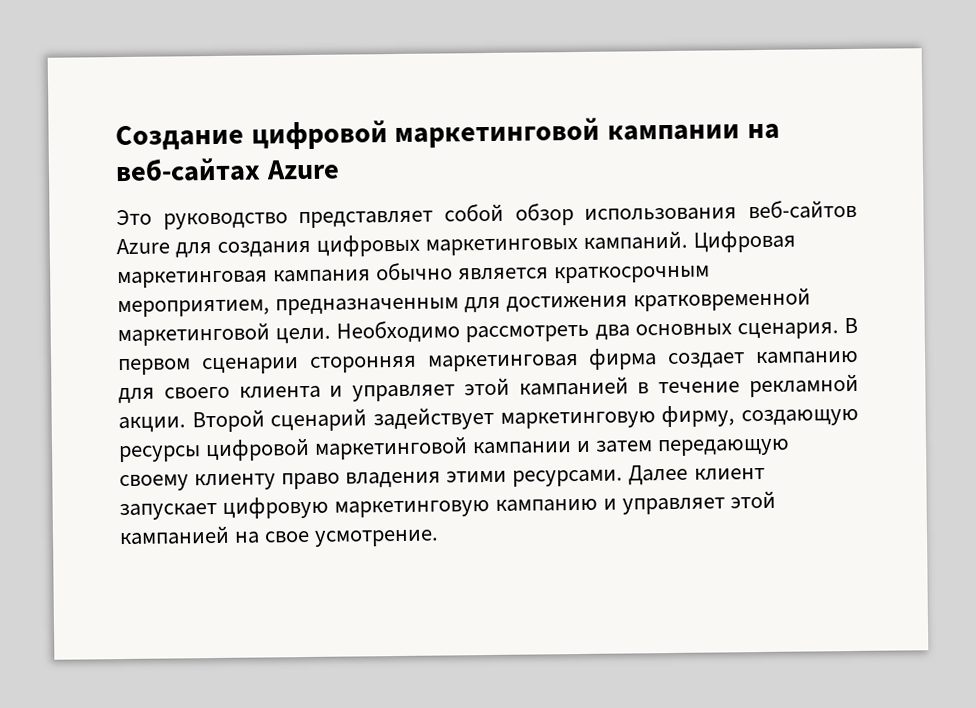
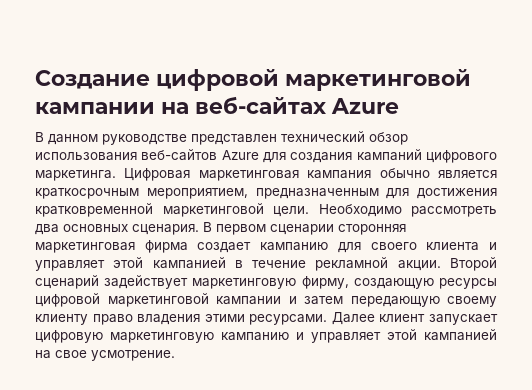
- Это руководство представляет собой обзор использования веб-сайтов Azure для создания цифровых маркетинговых кампаний.
+ В данном руководстве представлен технический обзор использования веб-сайтов Azure для создания кампаний цифрового маркетинга.

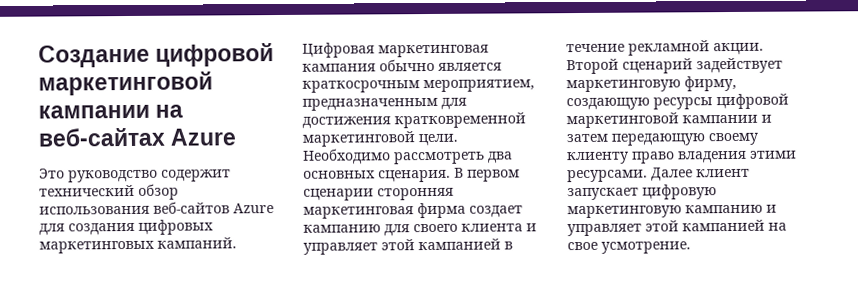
- В данном руководстве представлен технический обзор использования веб-сайтов Azure для создания кампаний цифрового маркетинга.
+ Это руководство содержит технический обзор использования веб-сайтов Azure для создания цифровых маркетинговых кампаний.

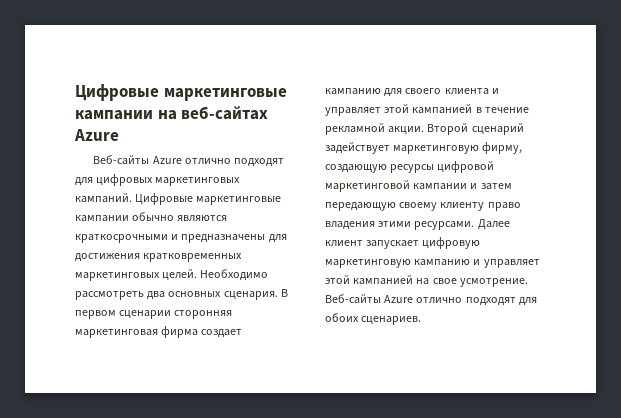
- Создание цифровой маркетинговой кампании на веб-сайтах Azure
+ Цифровые маркетинговые кампании на веб-сайтах Azure
- Это руководство содержит технический обзор использования веб-сайтов Azure для создания цифровых маркетинговых кампаний. Цифровая маркетинговая кампания обычно является краткосрочным мероприятием, предназначенным для достижения кратковременной маркетинговой цели.
+ Веб-сайты Azure отлично подходят для цифровых маркетинговых кампаний. Цифровые маркетинговые кампании обычно являются краткосрочными и предназначены для достижения кратковременных маркетинговых целей.
+ Веб-сайты Azure отлично подходят для обоих сценариев.

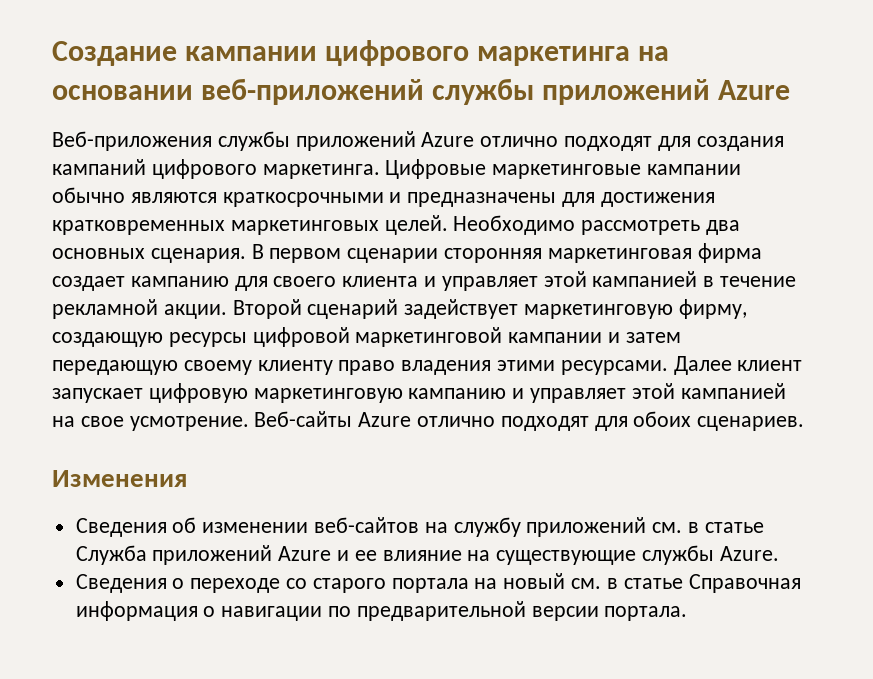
- Цифровые маркетинговые кампании на веб-сайтах Azure
- Веб-сайты Azure отлично подходят для цифровых маркетинговых кампаний.
+ Создание кампании цифрового маркетинга на основании веб-приложений службы приложений Azure
+ Веб-приложения службы приложений Azure отлично подходят для создания кампаний цифрового маркетинга.
+ Изменения
+ Сведения об изменении веб-сайтов на службу приложений см. в статье Служба приложений Azure и ее влияние на существующие службы Azure.
+ Сведения о переходе со старого портала на новый см. в статье Справочная информация о навигации по предварительной версии портала.

